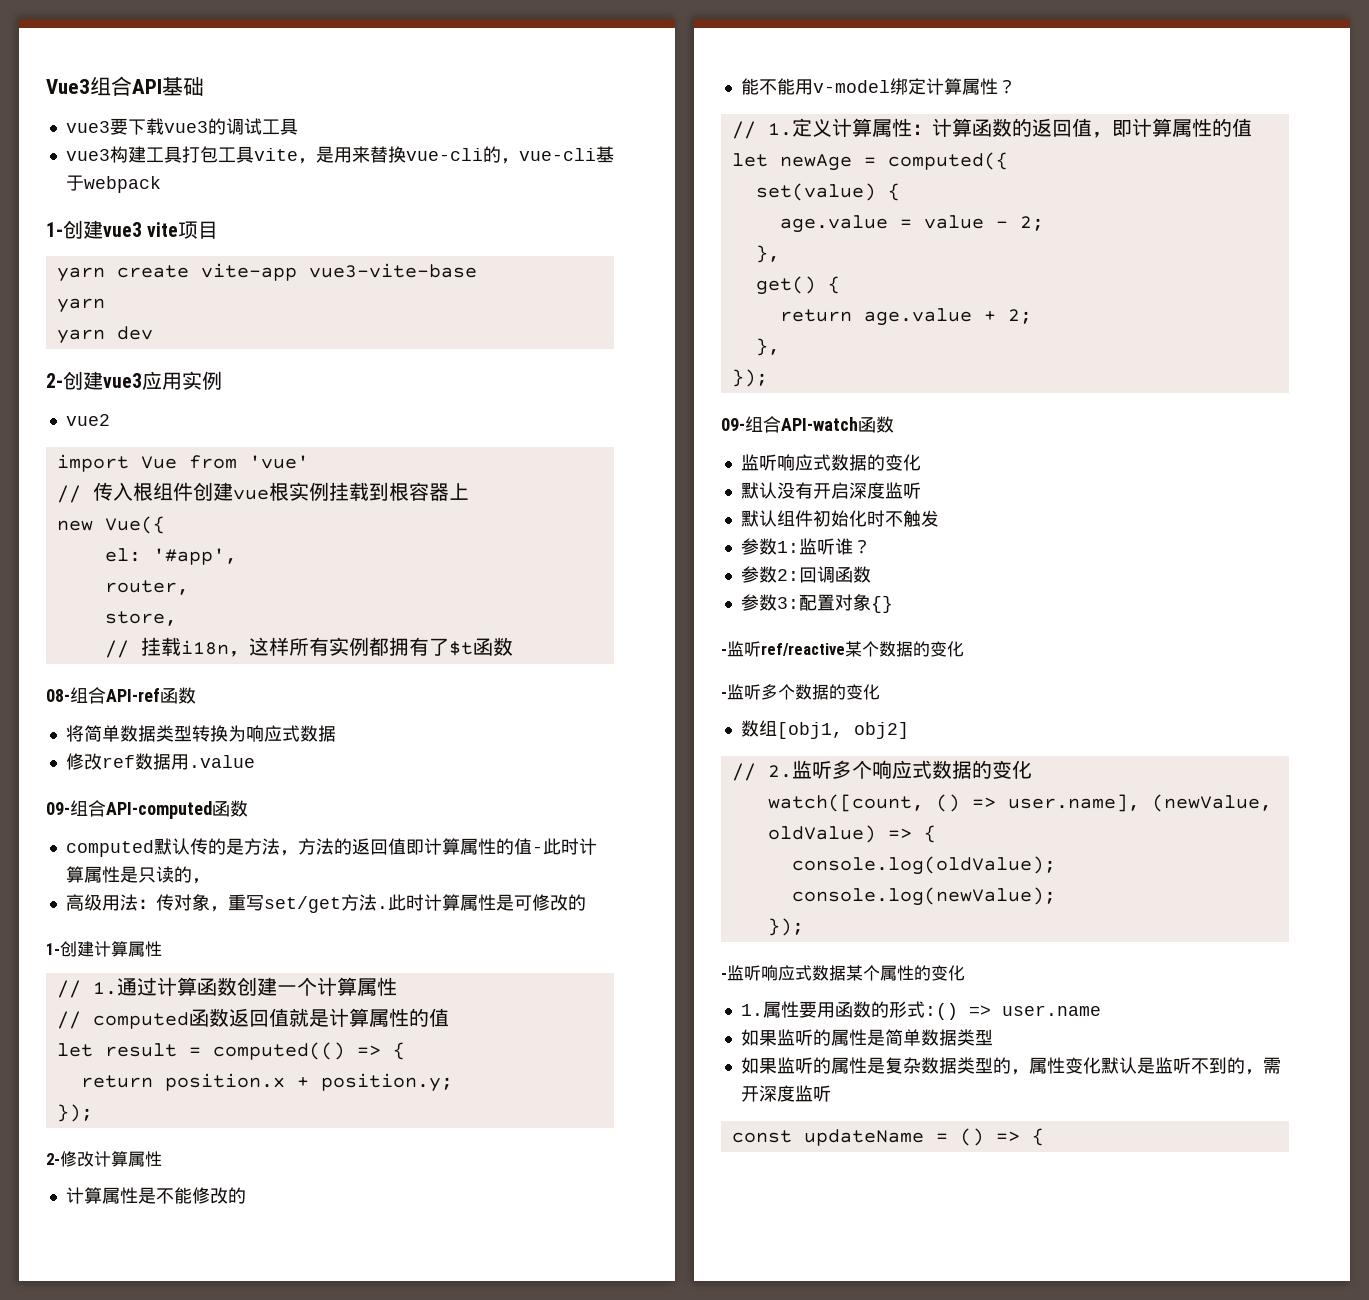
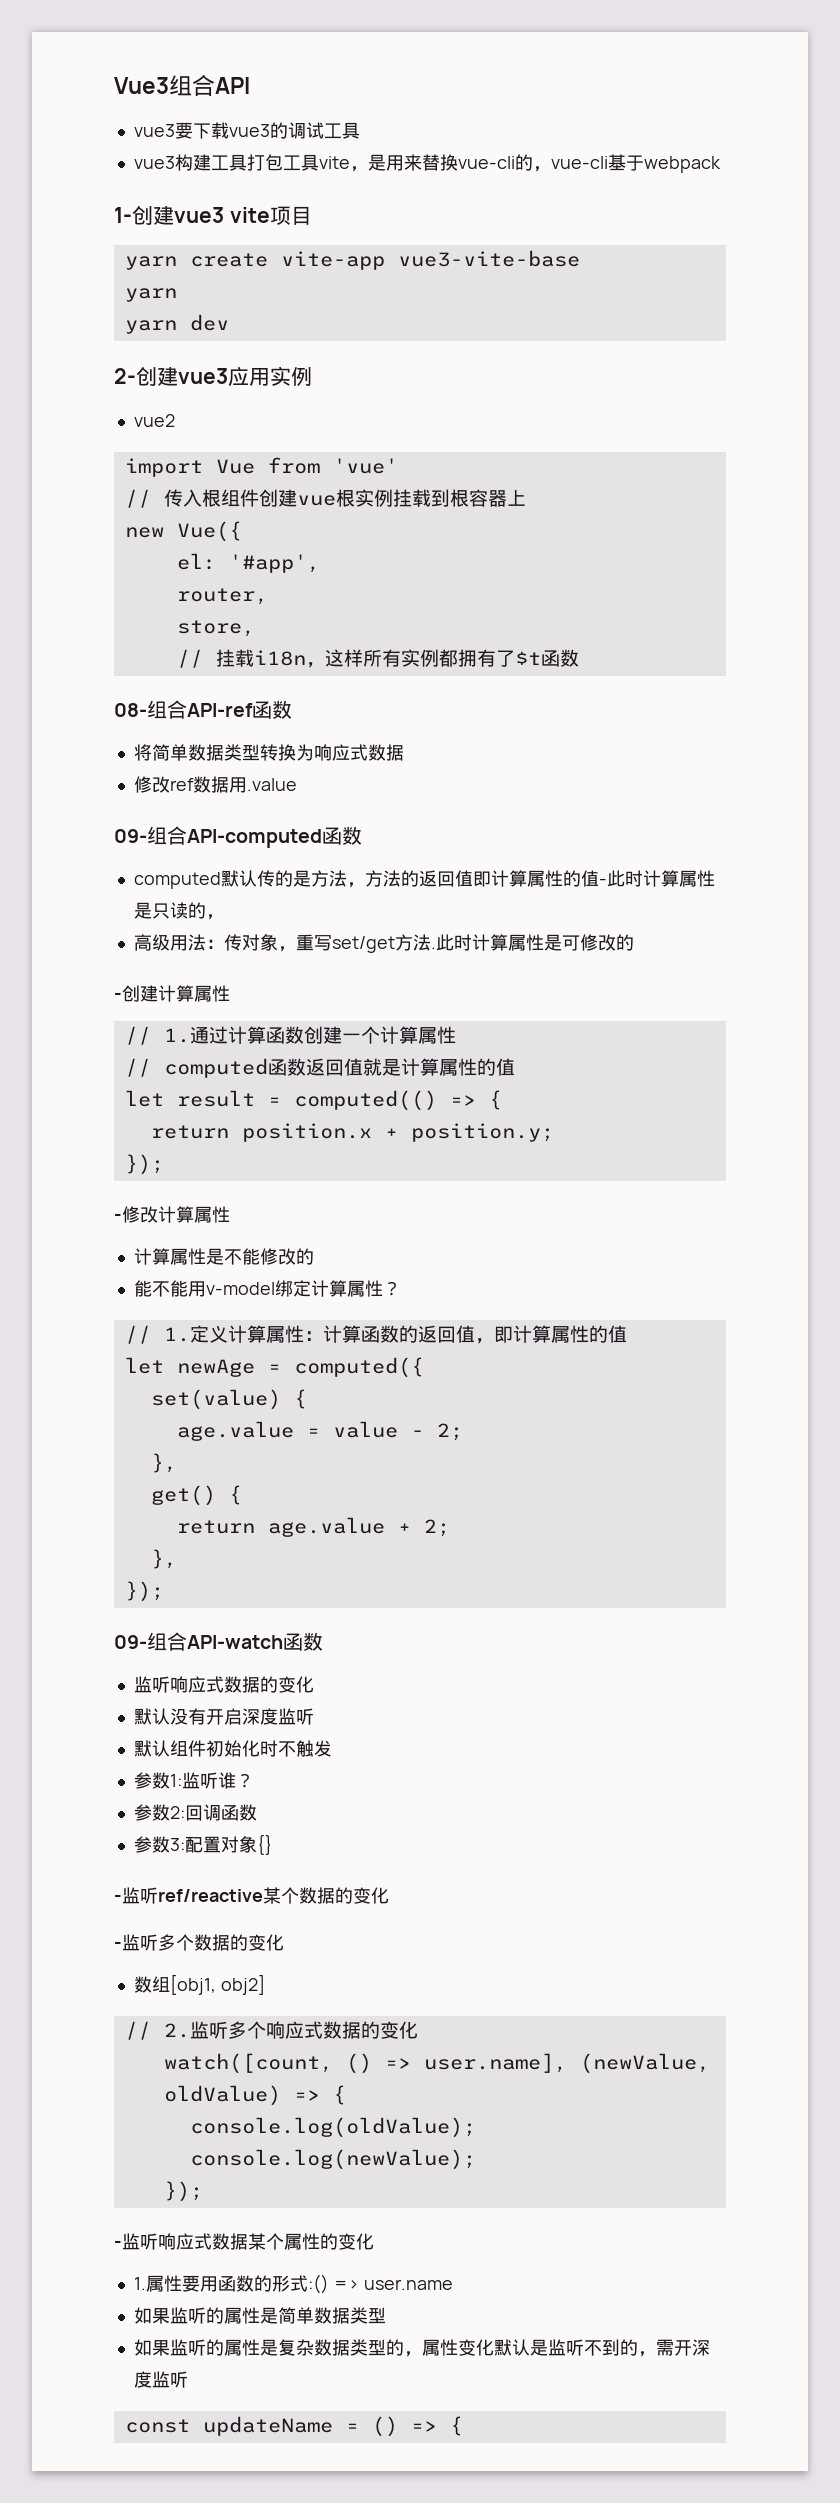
- Vue3组合API基础
+ Vue3组合API
- 1-创建计算属性
+ -创建计算属性
- 2-修改计算属性
+ -修改计算属性

